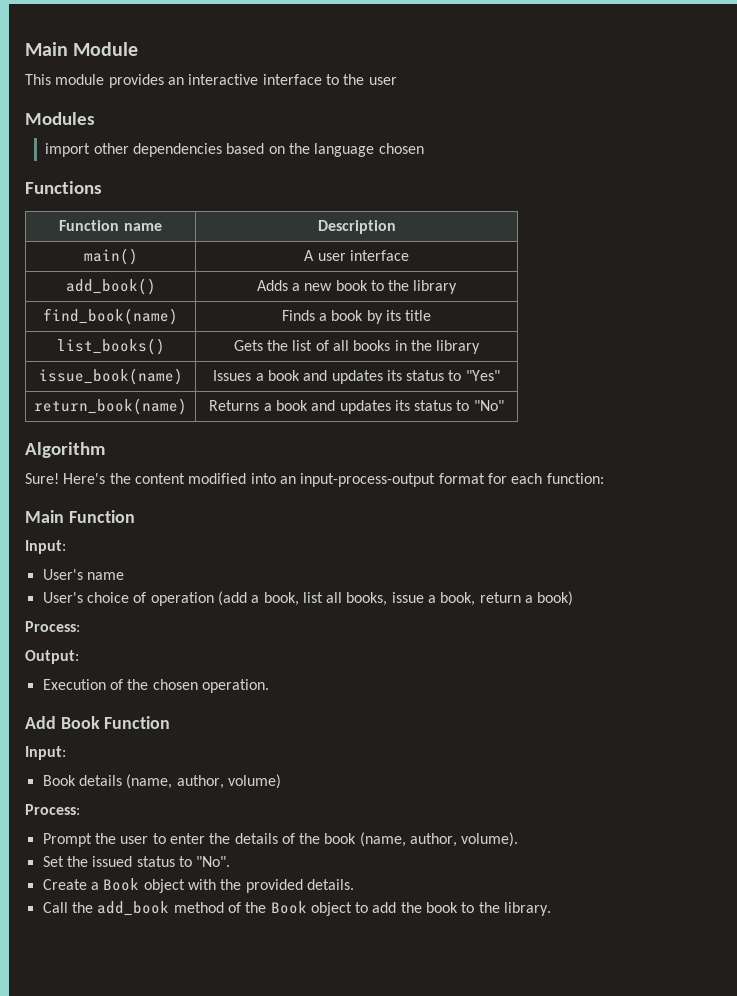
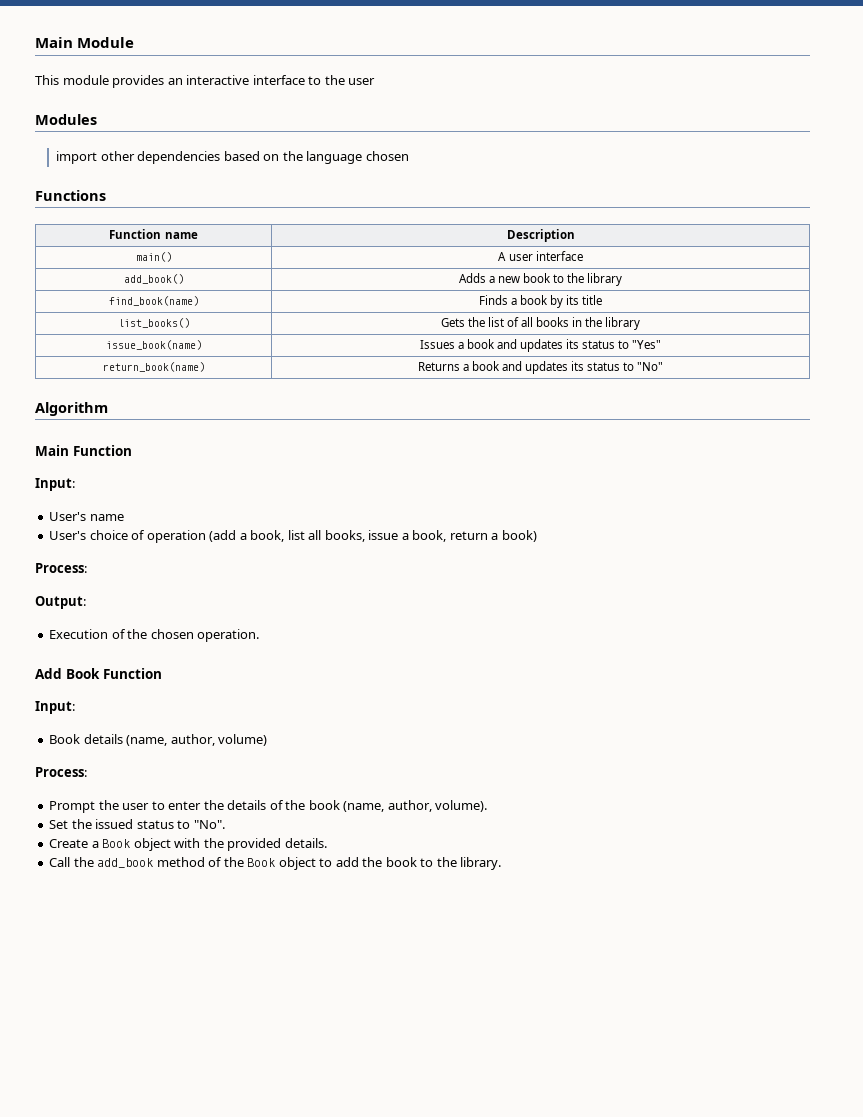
- Sure! Here's the content modified into an input-process-output format for each function:

